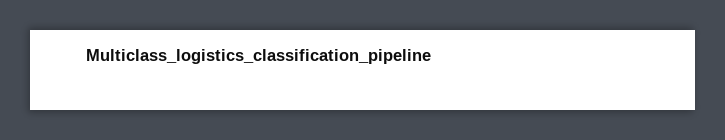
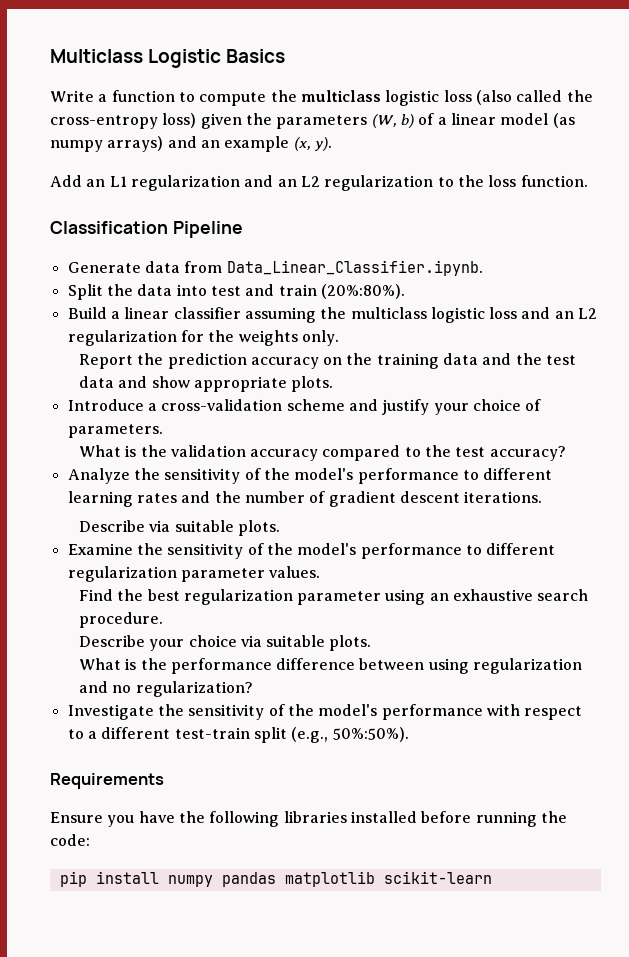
- Multiclass_logistics_classification_pipeline
+ Multiclass Logistic Basics
+ Write a function to compute the multiclass logistic loss (also called the cross-entropy loss) given the parameters (W, b) of a linear model (as numpy arrays) and an example (x, y).
+ Add an L1 regularization and an L2 regularization to the loss function.
+ Classification Pipeline
+ Generate data from Data_Linear_Classifier.ipynb.
+ Split the data into test and train (20%:80%).
+ Build a linear classifier assuming the multiclass logistic loss and an L2 regularization for the weights only.
+ Report the prediction accuracy on the training data and the test data and show appropriate plots.
+ Introduce a cross-validation scheme and justify your choice of parameters.
+ What is the validation accuracy compared to the test accuracy?
+ Analyze the sensitivity of the model's performance to different learning rates and the number of gradient descent iterations.
+ Describe via suitable plots.
+ Examine the sensitivity of the model's performance to different regularization parameter values.
+ Find the best regularization parameter using an exhaustive search procedure.
+ Describe your choice via suitable plots.
+ What is the performance difference between using regularization and no regularization?
+ Investigate the sensitivity of the model's performance with respect to a different test-train split (e.g., 50%:50%).
+ Requirements
+ Ensure you have the following libraries installed before running the code:
+ pip install numpy pandas matplotlib scikit-learn

